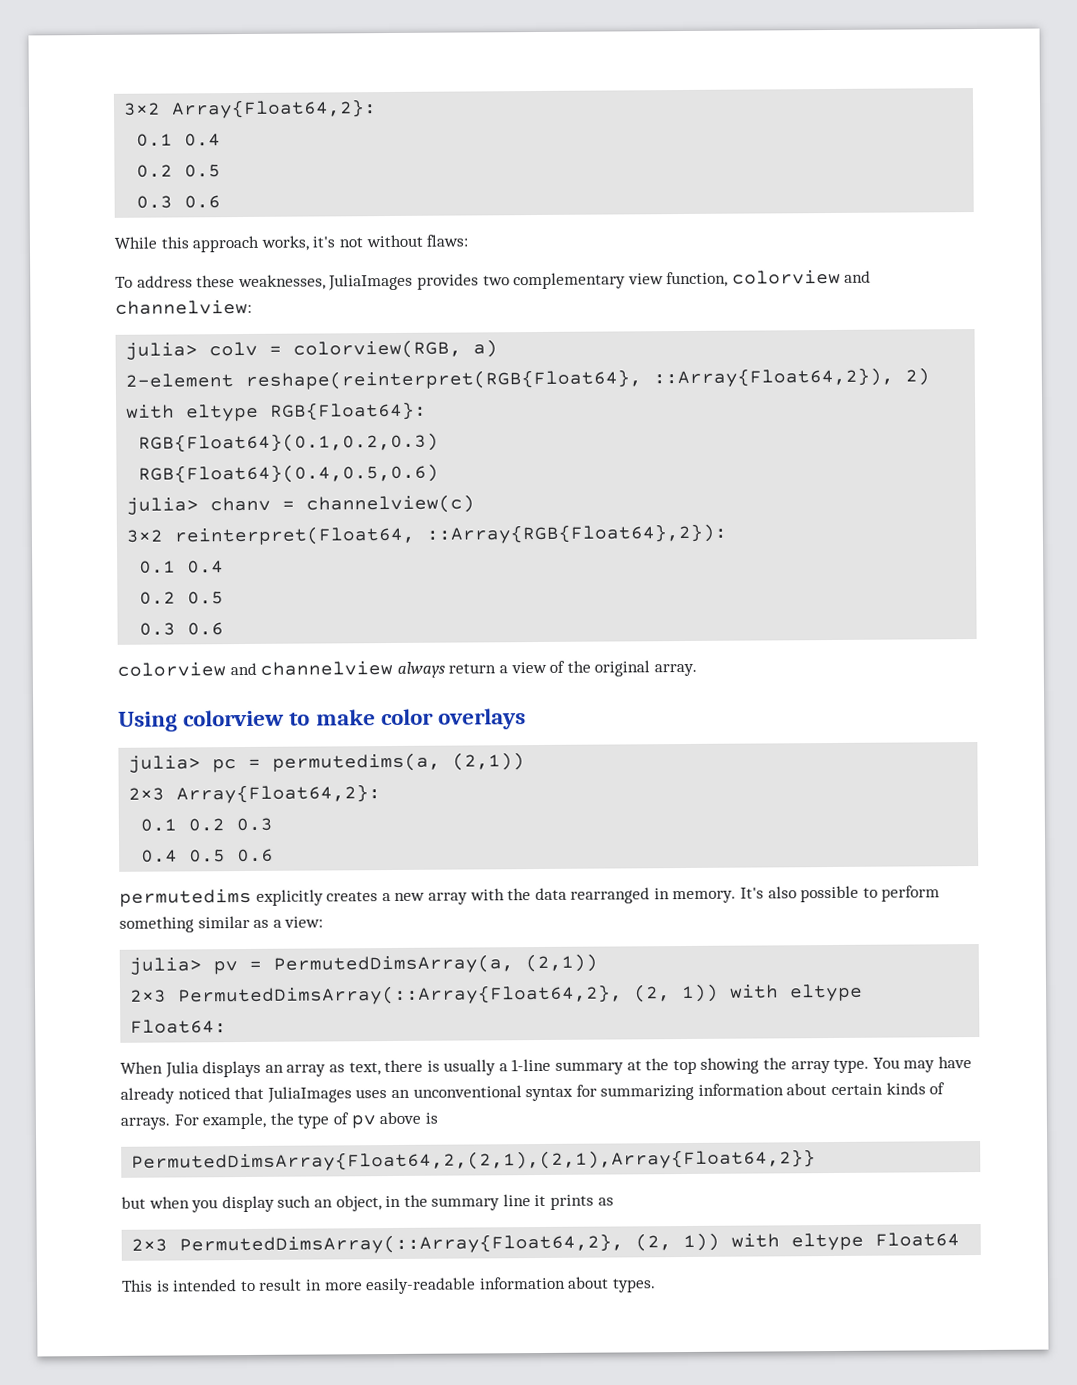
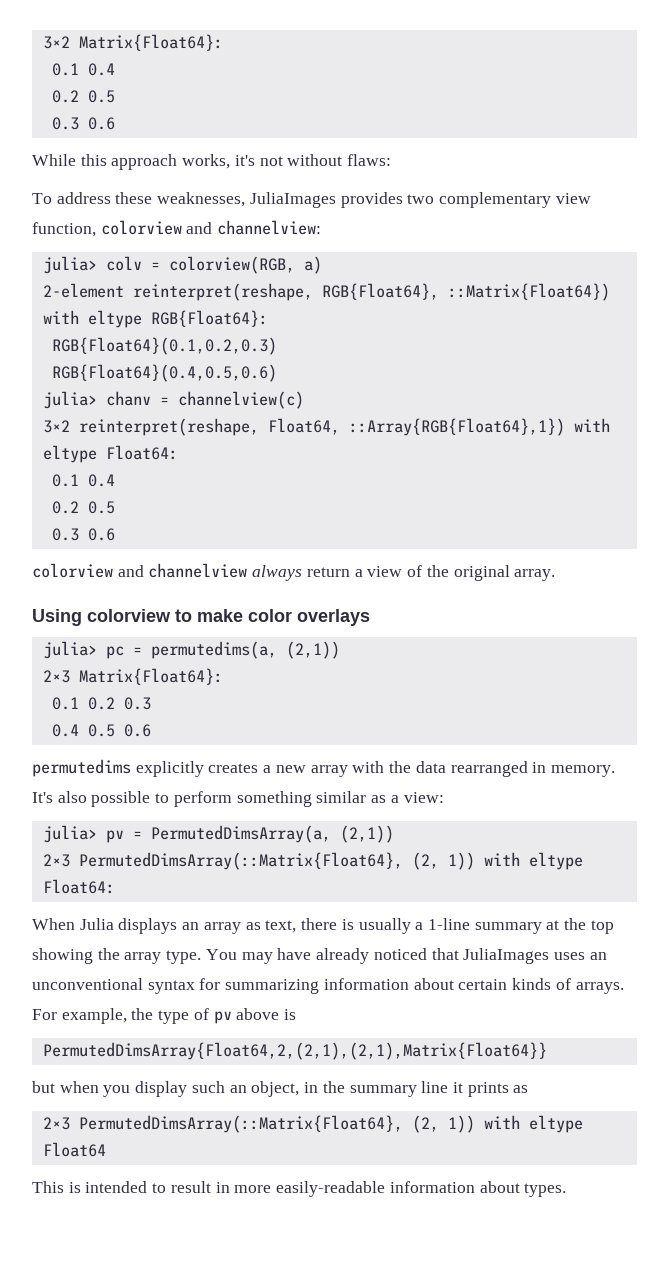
- 3×2 Array{Float64,2}:
+ 3×2 Matrix{Float64}:
- 2-element reshape(reinterpret(RGB{Float64}, ::Array{Float64,2}), 2) with eltype RGB{Float64}:
+ 2-element reinterpret(reshape, RGB{Float64}, ::Matrix{Float64}) with eltype RGB{Float64}:
- 3×2 reinterpret(Float64, ::Array{RGB{Float64},2}):
+ 3×2 reinterpret(reshape, Float64, ::Array{RGB{Float64},1}) with eltype Float64:
- 2×3 Array{Float64,2}:
+ 2×3 Matrix{Float64}:
- 2×3 PermutedDimsArray(::Array{Float64,2}, (2, 1)) with eltype Float64:
+ 2×3 PermutedDimsArray(::Matrix{Float64}, (2, 1)) with eltype Float64:
- PermutedDimsArray{Float64,2,(2,1),(2,1),Array{Float64,2}}
+ PermutedDimsArray{Float64,2,(2,1),(2,1),Matrix{Float64}}
- 2×3 PermutedDimsArray(::Array{Float64,2}, (2, 1)) with eltype Float64
+ 2×3 PermutedDimsArray(::Matrix{Float64}, (2, 1)) with eltype Float64

